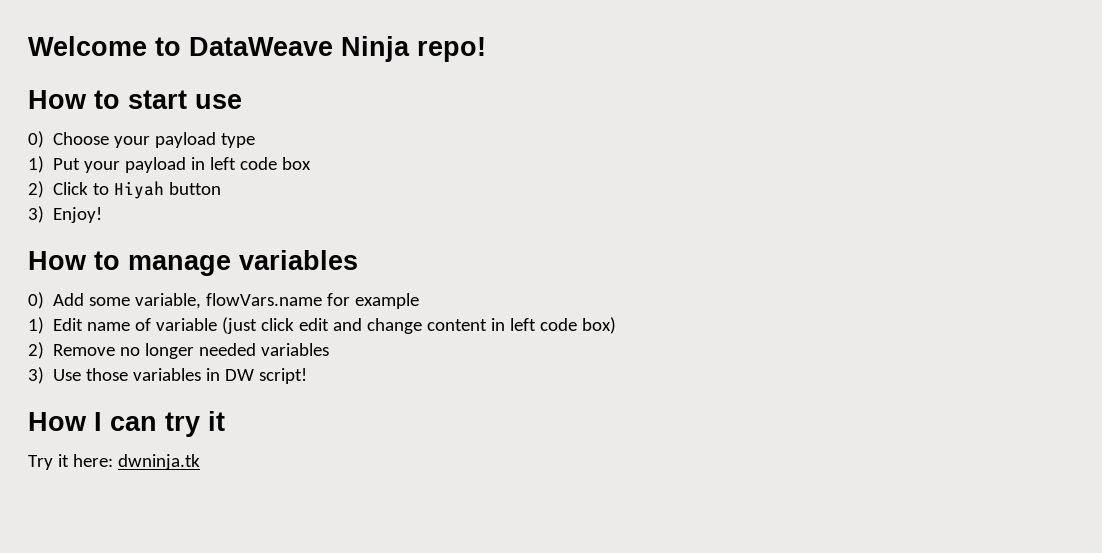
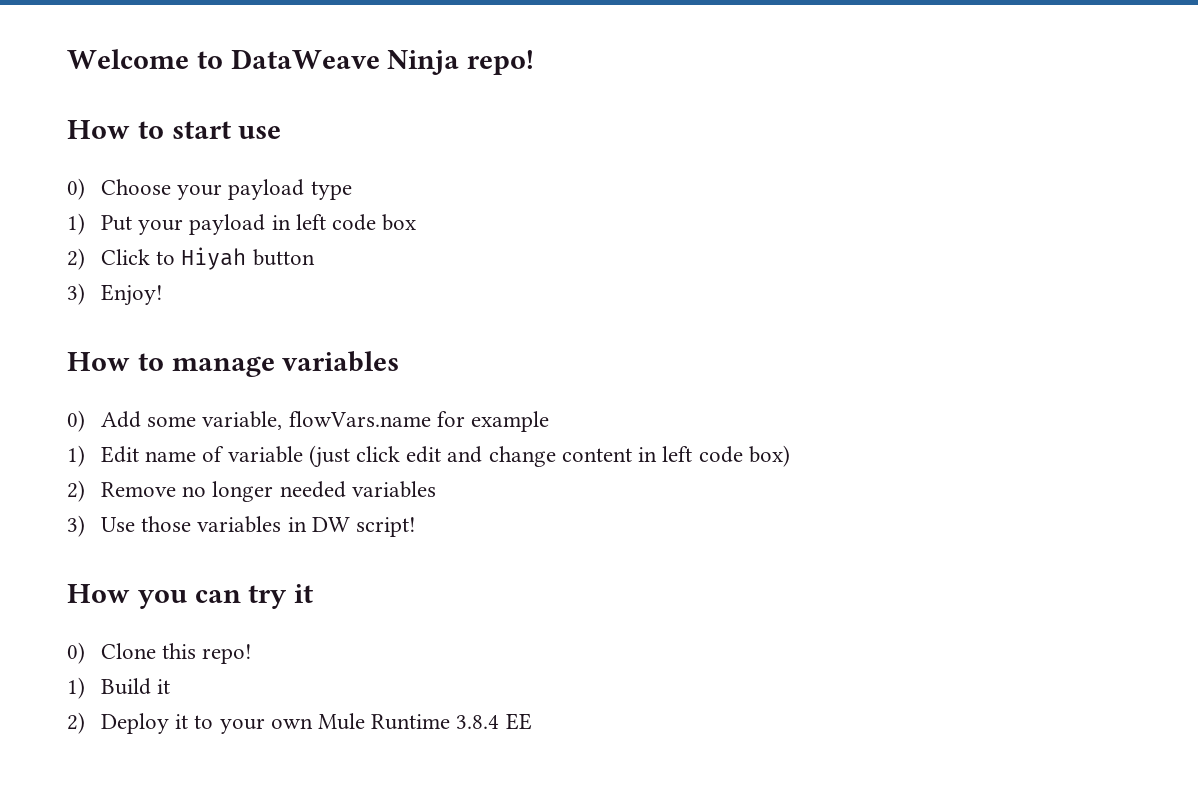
- How I can try it
+ How you can try it
- Try it here: dwninja.tk
+ 0) Clone this repo!
+ 1) Build it
+ 2) Deploy it to your own Mule Runtime 3.8.4 EE

